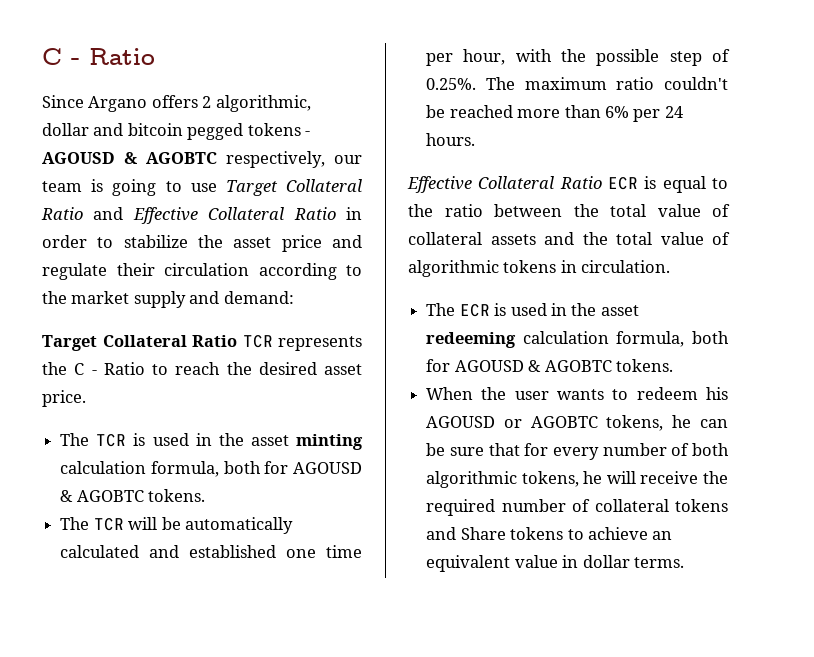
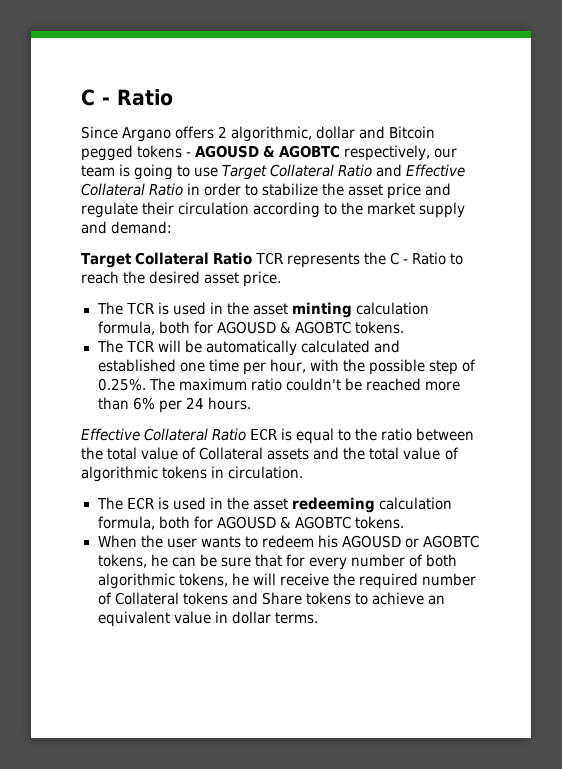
- Since Argano offers 2 algorithmic, dollar and bitcoin pegged tokens - AGOUSD & AGOBTC respectively, our team is going to use Target Collateral Ratio and Effective Collateral Ratio in order to stabilize the asset price and regulate their circulation according to the market supply and demand:
+ Since Argano offers 2 algorithmic, dollar and Bitcoin pegged tokens - AGOUSD & AGOBTC respectively, our team is going to use Target Collateral Ratio and Effective Collateral Ratio in order to stabilize the asset price and regulate their circulation according to the market supply and demand:
- Effective Collateral Ratio ECR is equal to the ratio between the total value of collateral assets and the total value of algorithmic tokens in circulation.
+ Effective Collateral Ratio ECR is equal to the ratio between the total value of Collateral assets and the total value of algorithmic tokens in circulation.
- When the user wants to redeem his AGOUSD or AGOBTC tokens, he can be sure that for every number of both algorithmic tokens, he will receive the required number of collateral tokens and Share tokens to achieve an equivalent value in dollar terms.
+ When the user wants to redeem his AGOUSD or AGOBTC tokens, he can be sure that for every number of both algorithmic tokens, he will receive the required number of Collateral tokens and Share tokens to achieve an equivalent value in dollar terms.

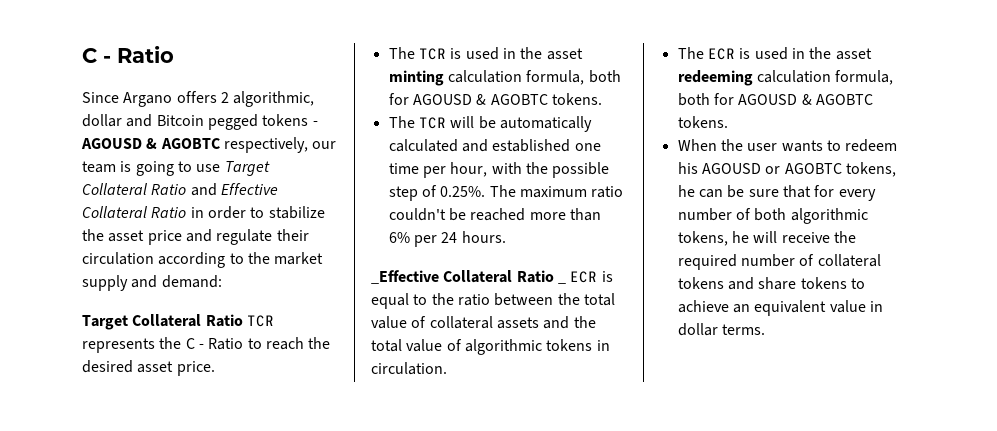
- Effective Collateral Ratio ECR is equal to the ratio between the total value of Collateral assets and the total value of algorithmic tokens in circulation.
+ _Effective Collateral Ratio _ ECR is equal to the ratio between the total value of collateral assets and the total value of algorithmic tokens in circulation.
- When the user wants to redeem his AGOUSD or AGOBTC tokens, he can be sure that for every number of both algorithmic tokens, he will receive the required number of Collateral tokens and Share tokens to achieve an equivalent value in dollar terms.
+ When the user wants to redeem his AGOUSD or AGOBTC tokens, he can be sure that for every number of both algorithmic tokens, he will receive the required number of collateral tokens and share tokens to achieve an equivalent value in dollar terms.

